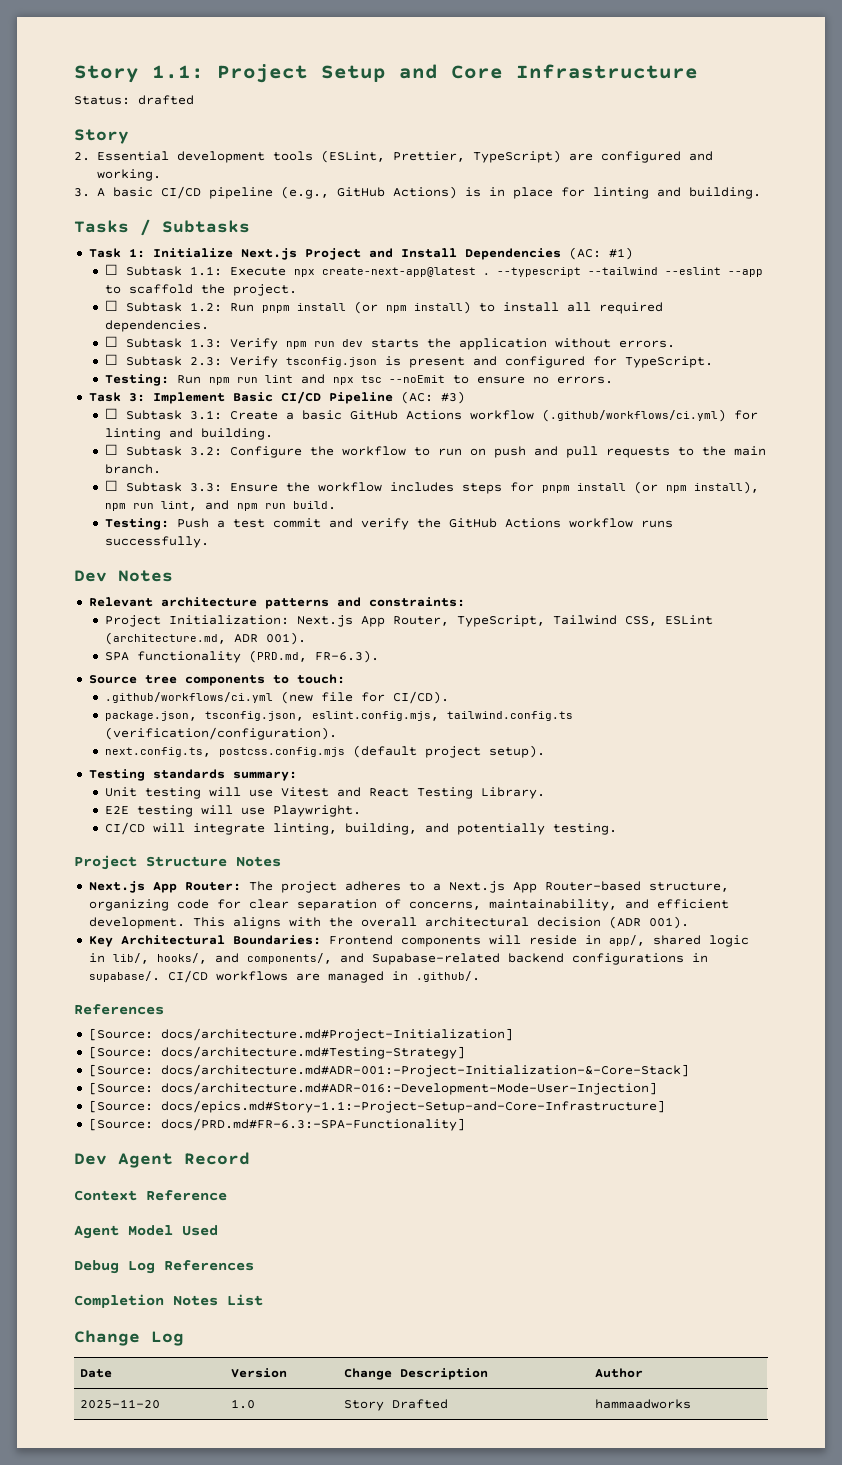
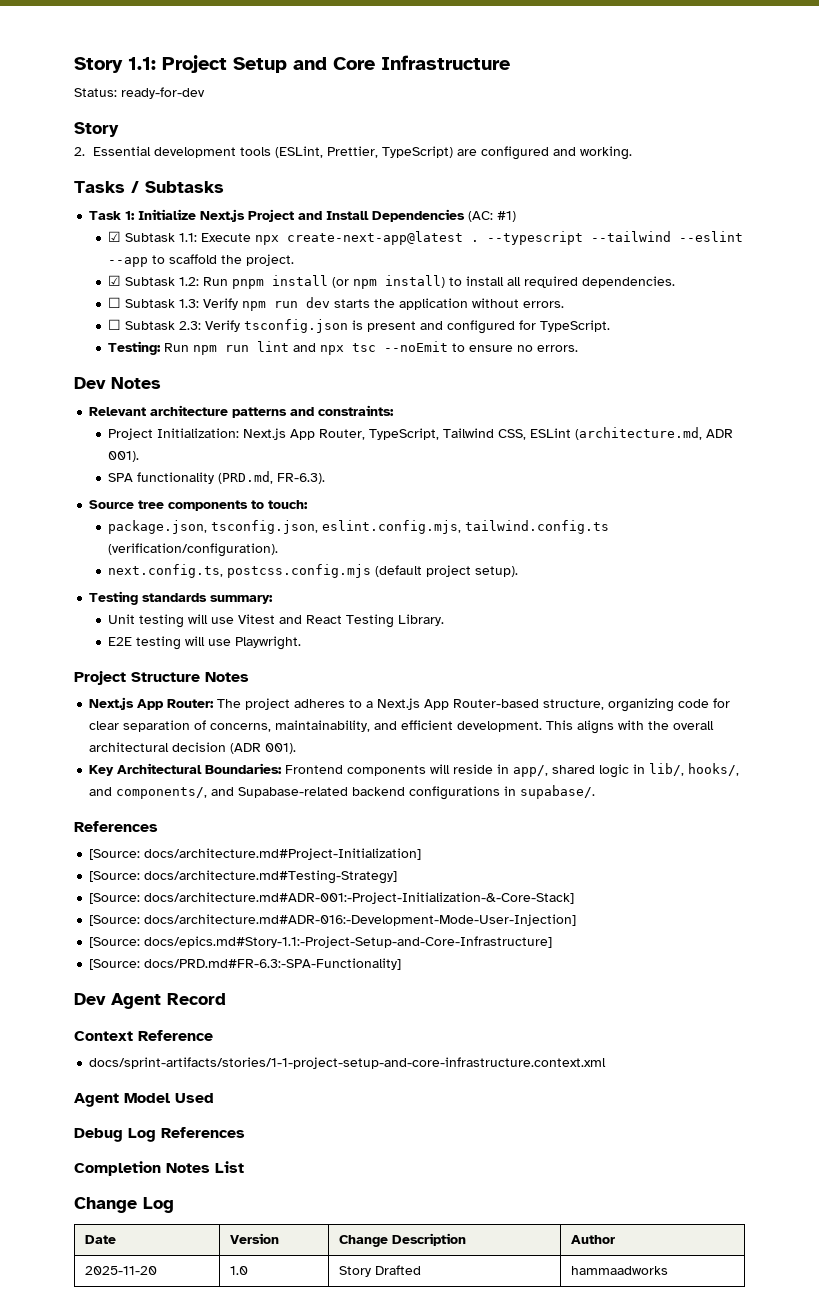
- Status: drafted
+ Status: ready-for-dev
- 3. A basic CI/CD pipeline (e.g., GitHub Actions) is in place for linting and building.
- ☐ Subtask 1.1: Execute npx create-next-app@latest .
+ ☑ Subtask 1.1: Execute npx create-next-app@latest .
- ☐ Subtask 1.2: Run pnpm install (or npm install) to install all required dependencies.
+ ☑ Subtask 1.2: Run pnpm install (or npm install) to install all required dependencies.
- Task 3: Implement Basic CI/CD Pipeline (AC: #3)
- ☐ Subtask 3.1: Create a basic GitHub Actions workflow (.github/workflows/ci.yml) for linting and building.
- ☐ Subtask 3.2: Configure the workflow to run on push and pull requests to the main branch.
- ☐ Subtask 3.3: Ensure the workflow includes steps for pnpm install (or npm install), npm run lint, and npm run build.
- Testing: Push a test commit and verify the GitHub Actions workflow runs successfully.
- .github/workflows/ci.yml (new file for CI/CD).
- CI/CD will integrate linting, building, and potentially testing.
- CI/CD workflows are managed in .github/.
+ docs/sprint-artifacts/stories/1-1-project-setup-and-core-infrastructure.context.xml

